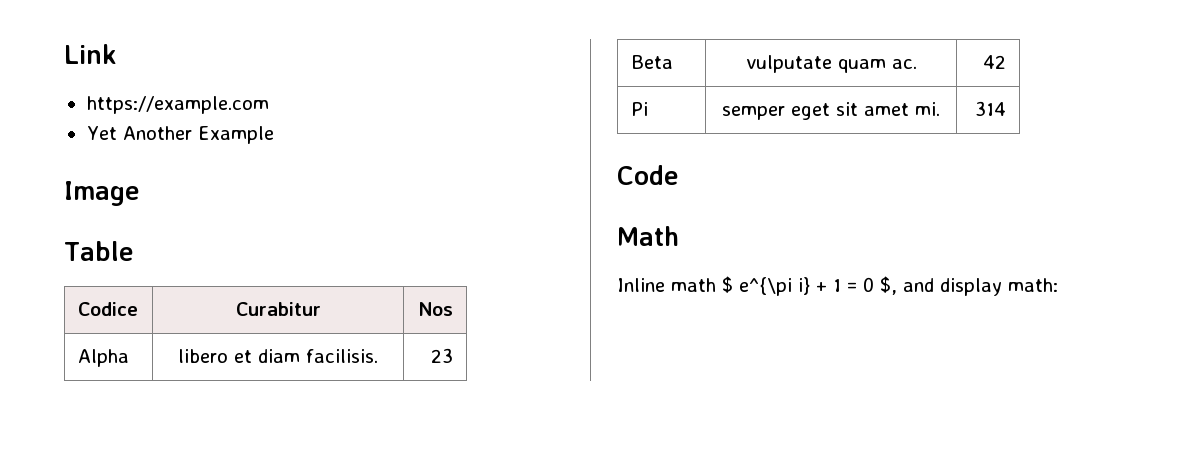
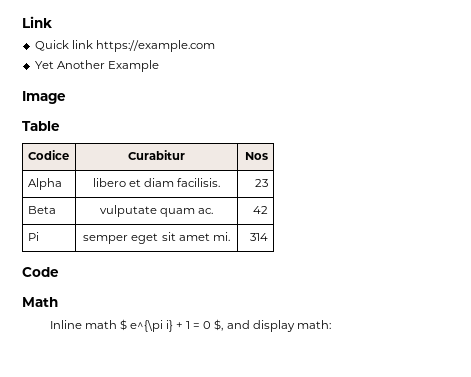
- https://example.com
+ Quick link https://example.com

